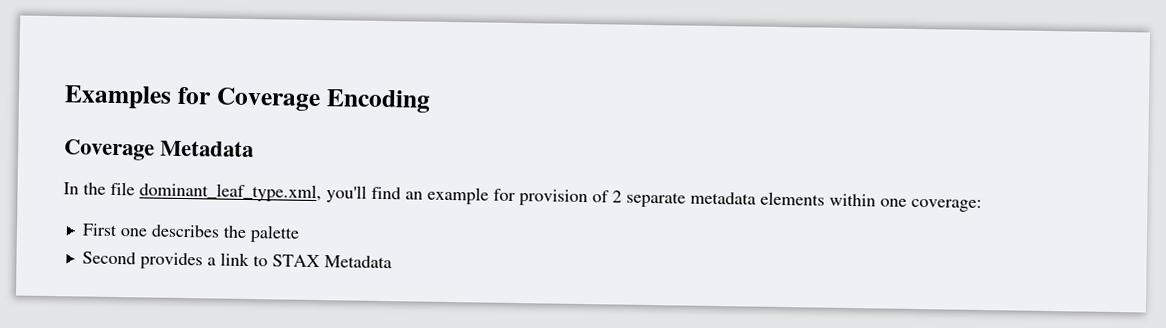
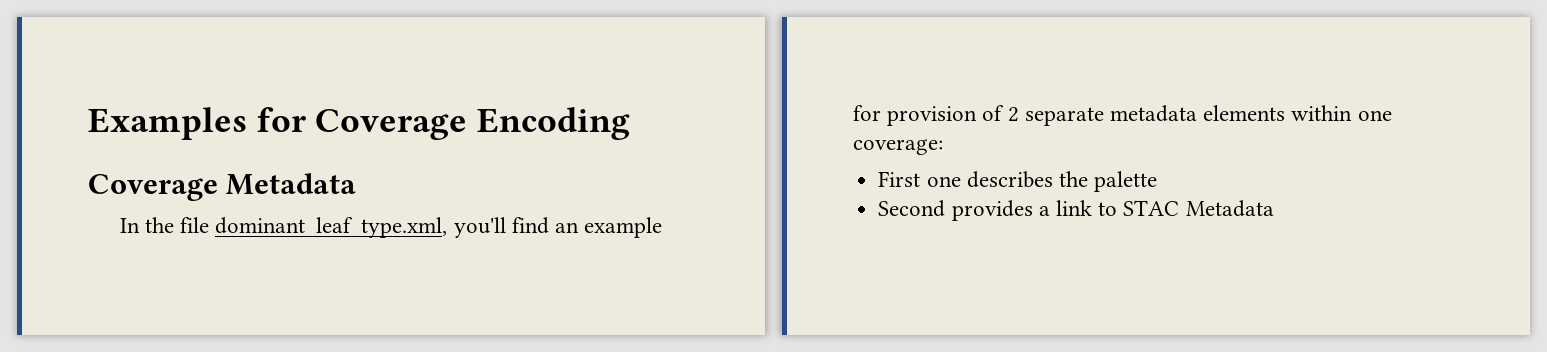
- Second provides a link to STAX Metadata
+ Second provides a link to STAC Metadata

